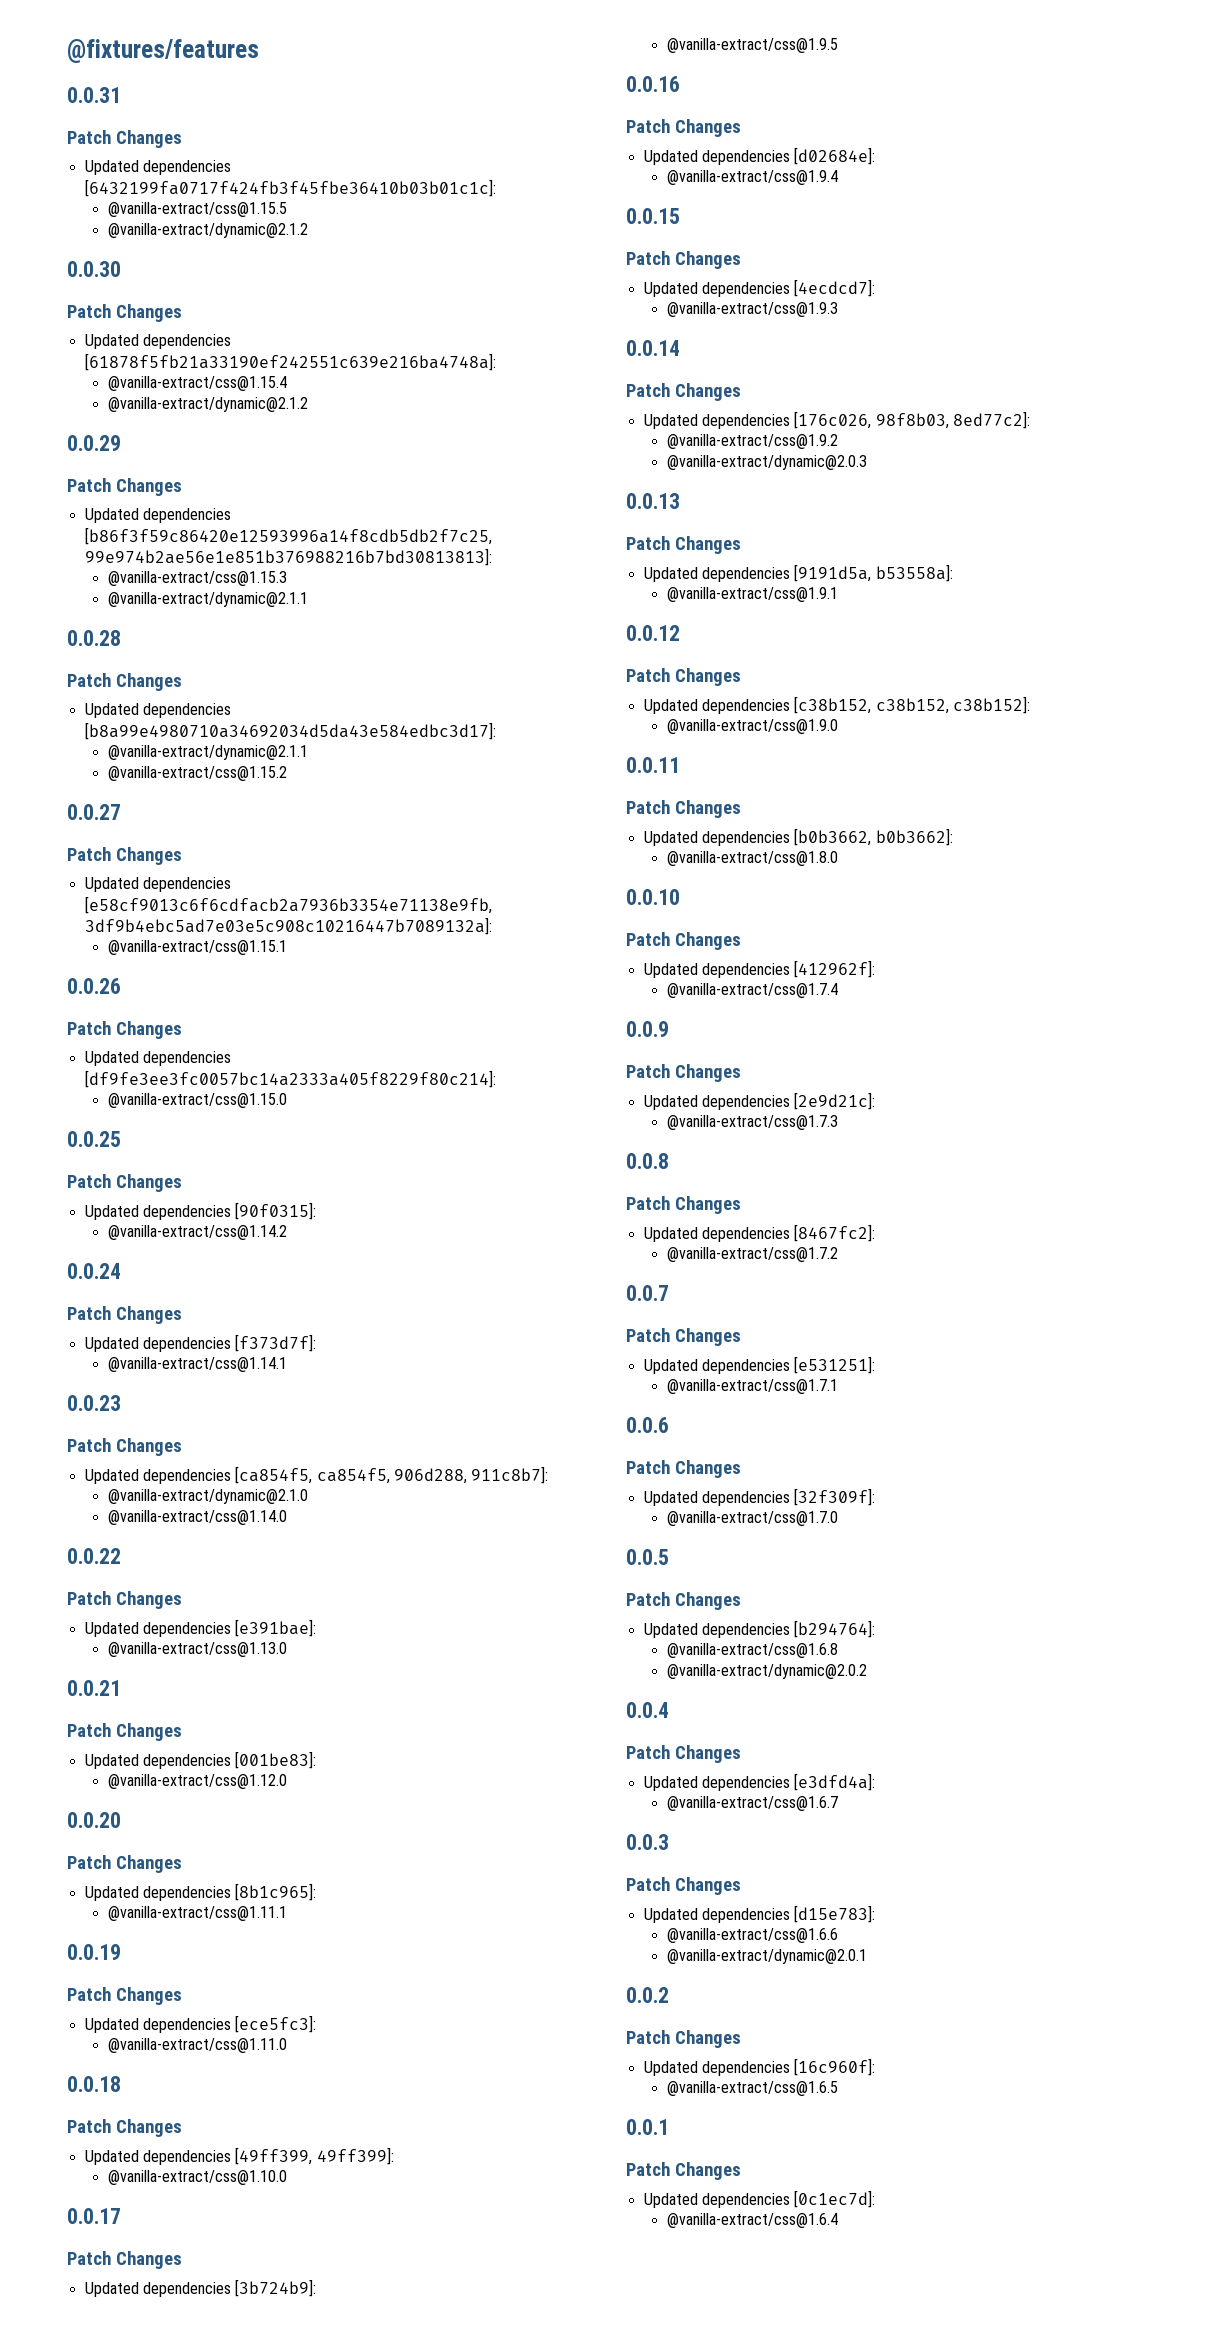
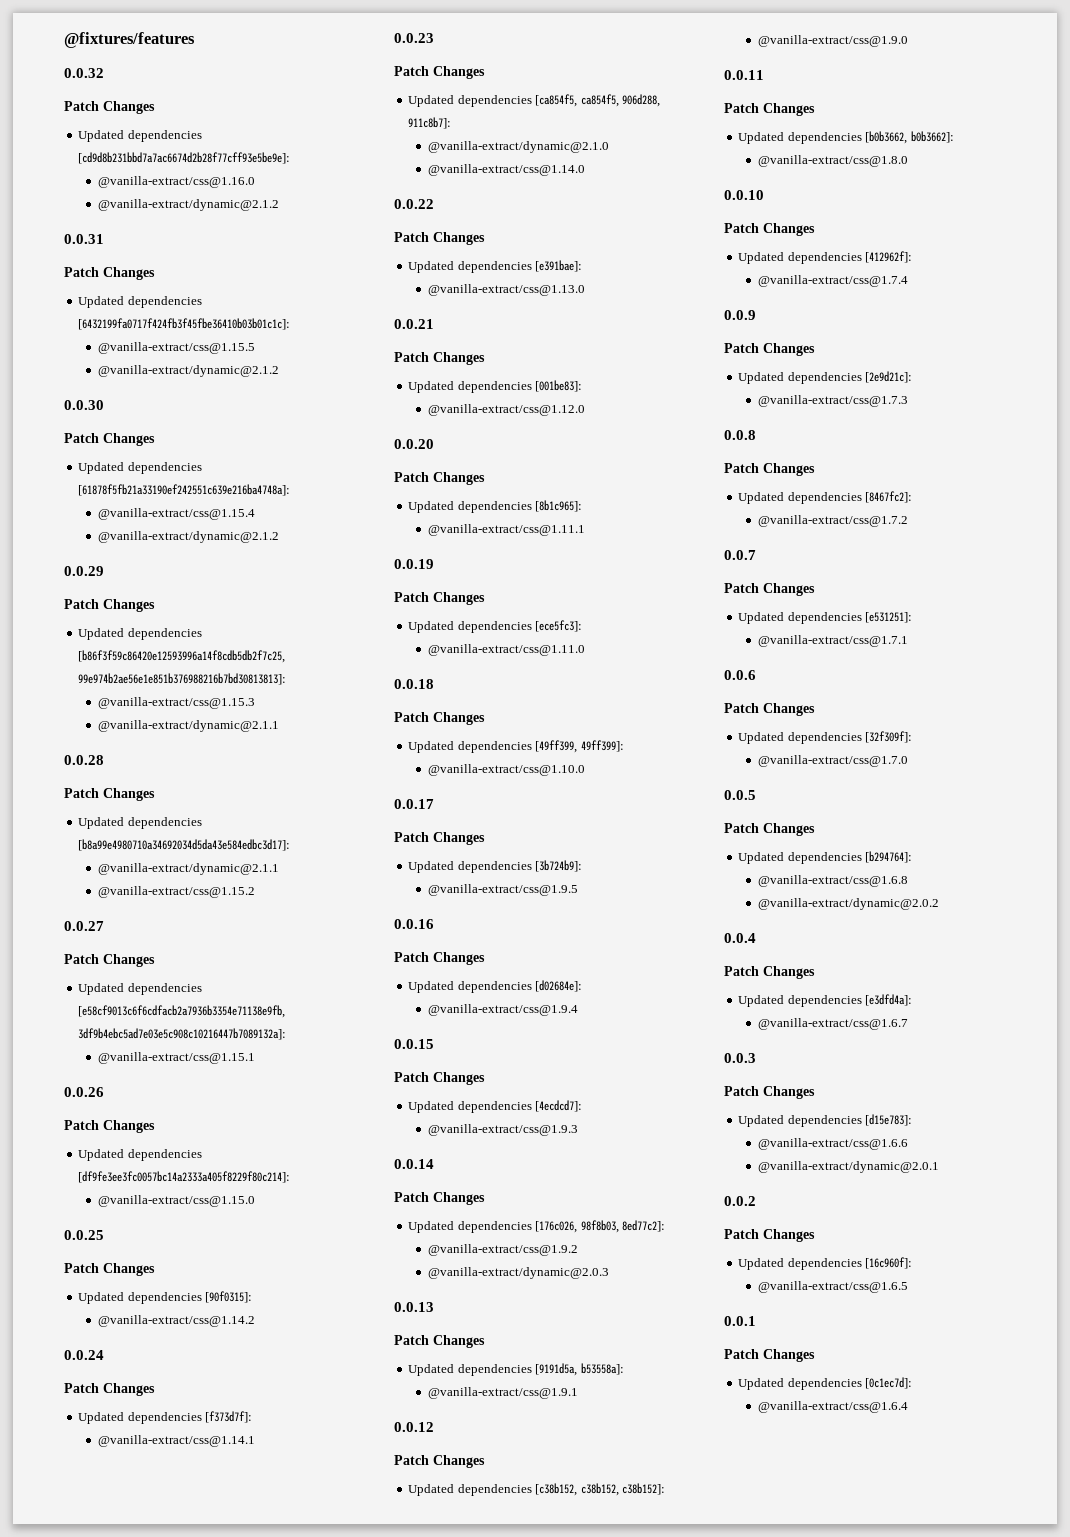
+ 0.0.32
+ Patch Changes
+ Updated dependencies [cd9d8b231bbd7a7ac6674d2b28f77cff93e5be9e]:
+ @vanilla-extract/css@1.16.0
+ @vanilla-extract/dynamic@2.1.2

